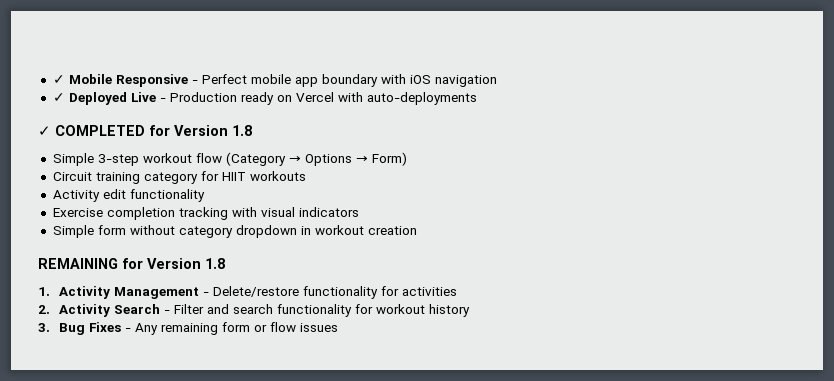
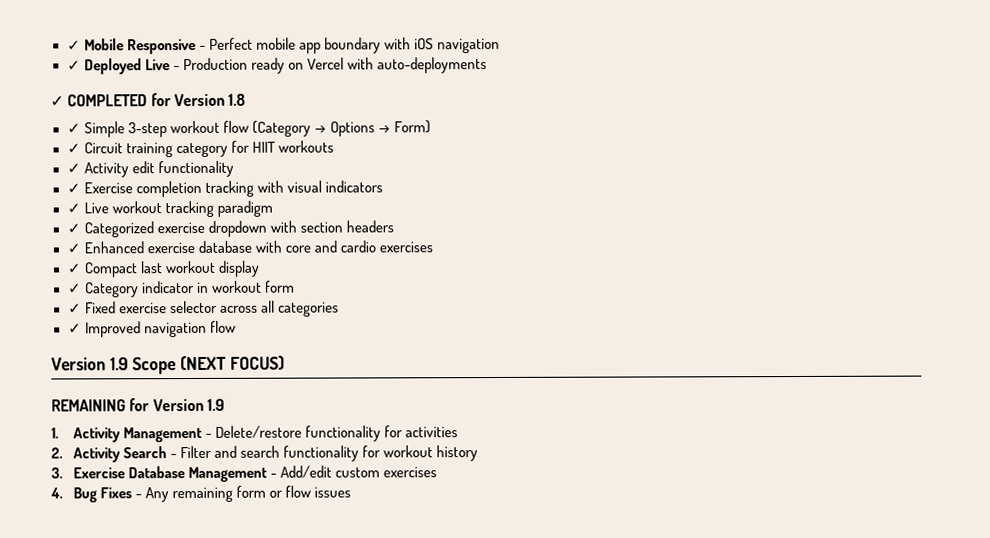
- Simple 3-step workout flow (Category → Options → Form)
+ ✓ Simple 3-step workout flow (Category → Options → Form)
- Circuit training category for HIIT workouts
+ ✓ Circuit training category for HIIT workouts
- Activity edit functionality
+ ✓ Activity edit functionality
- Exercise completion tracking with visual indicators
+ ✓ Exercise completion tracking with visual indicators
- Simple form without category dropdown in workout creation
+ ✓ Live workout tracking paradigm
+ ✓ Categorized exercise dropdown with section headers
+ ✓ Enhanced exercise database with core and cardio exercises
+ ✓ Compact last workout display
+ ✓ Category indicator in workout form
+ ✓ Fixed exercise selector across all categories
+ ✓ Improved navigation flow
+ Version 1.9 Scope (NEXT FOCUS)
- REMAINING for Version 1.8
+ REMAINING for Version 1.9
- 3. Bug Fixes - Any remaining form or flow issues
+ 3. Exercise Database Management - Add/edit custom exercises
+ 4. Bug Fixes - Any remaining form or flow issues

